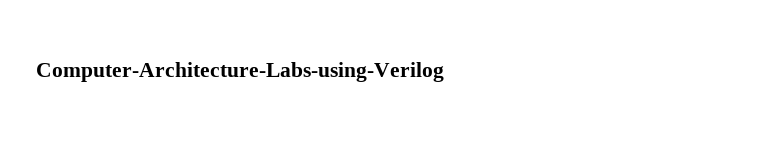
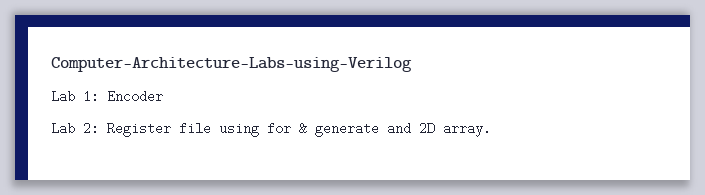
+ Lab 1: Encoder
+ Lab 2: Register file using for & generate and 2D array.

